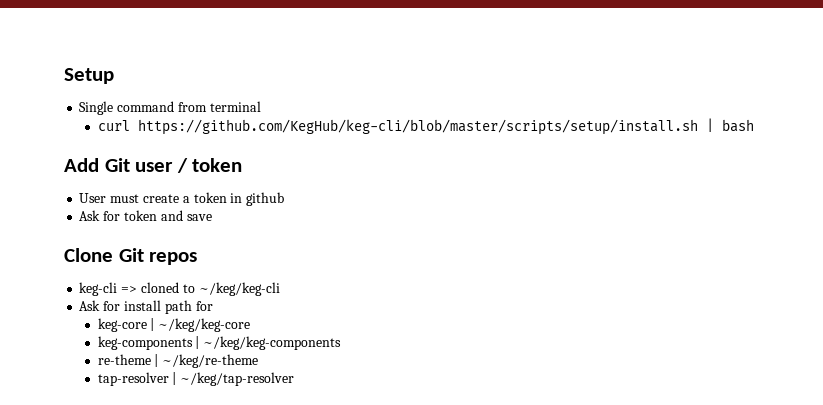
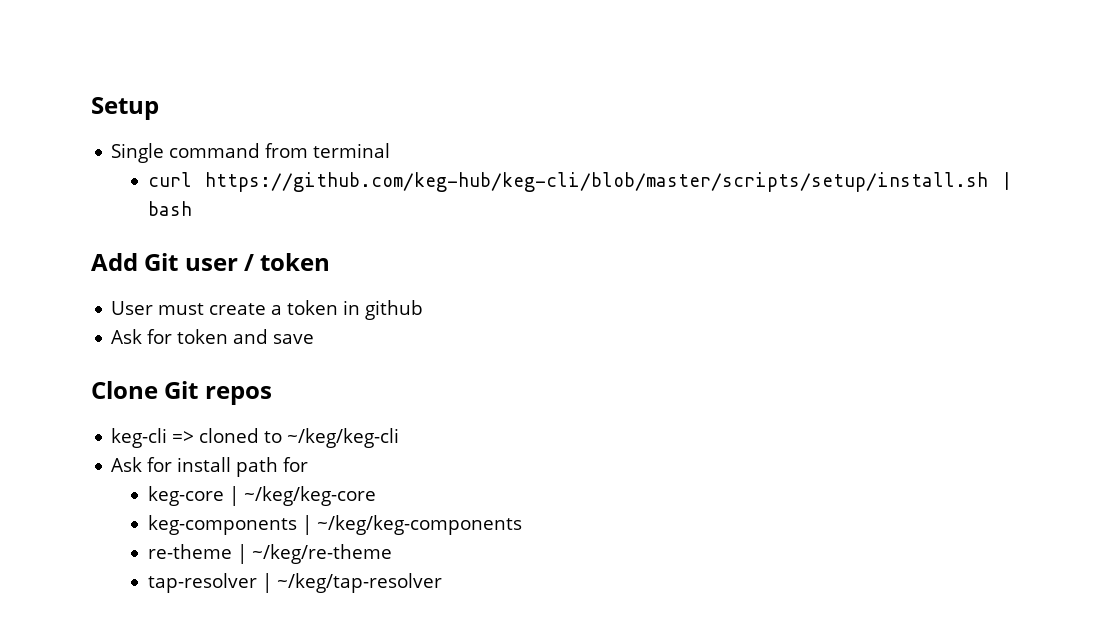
- curl https://github.com/KegHub/keg-cli/blob/master/scripts/setup/install.sh | bash
+ curl https://github.com/keg-hub/keg-cli/blob/master/scripts/setup/install.sh | bash

